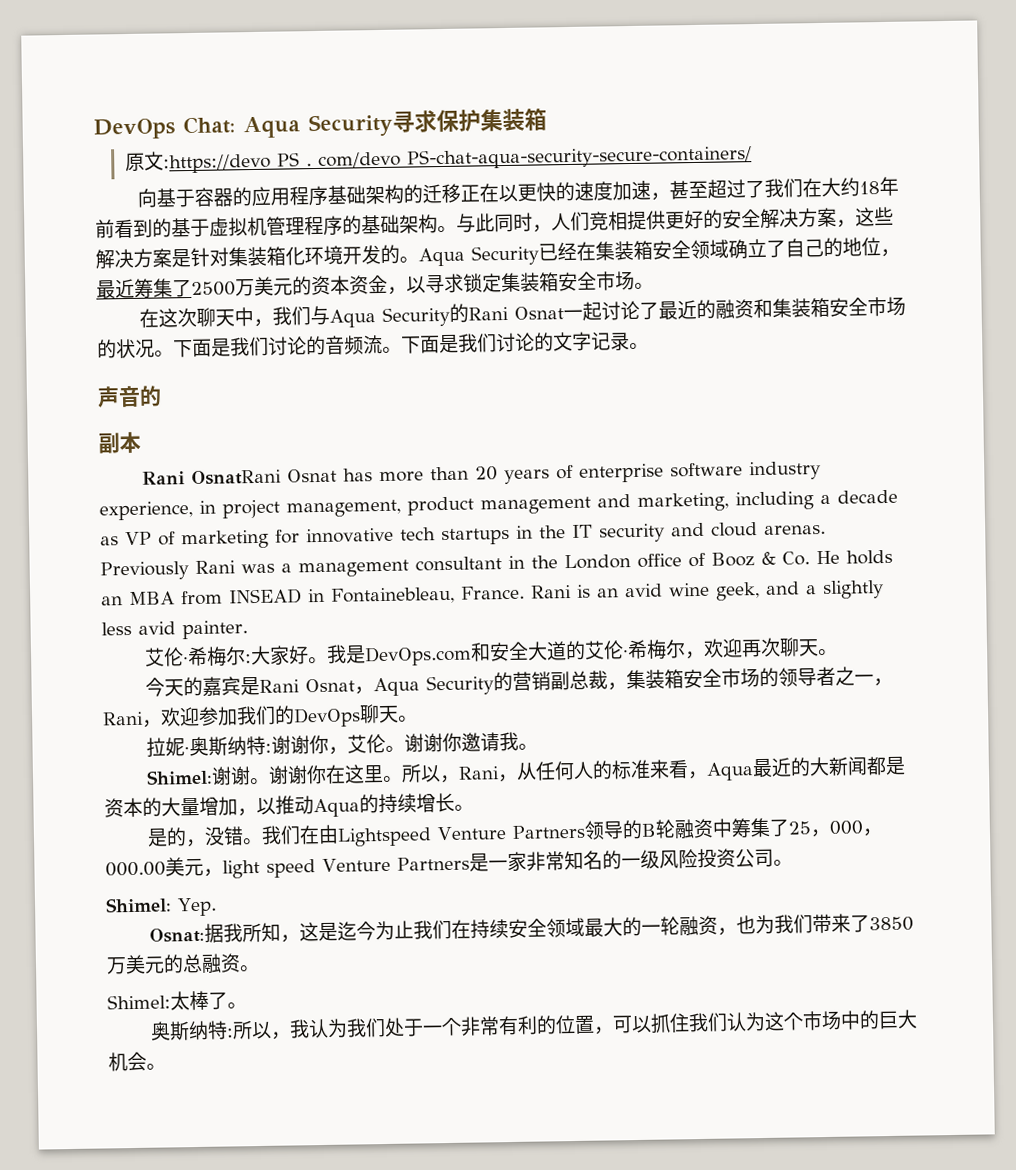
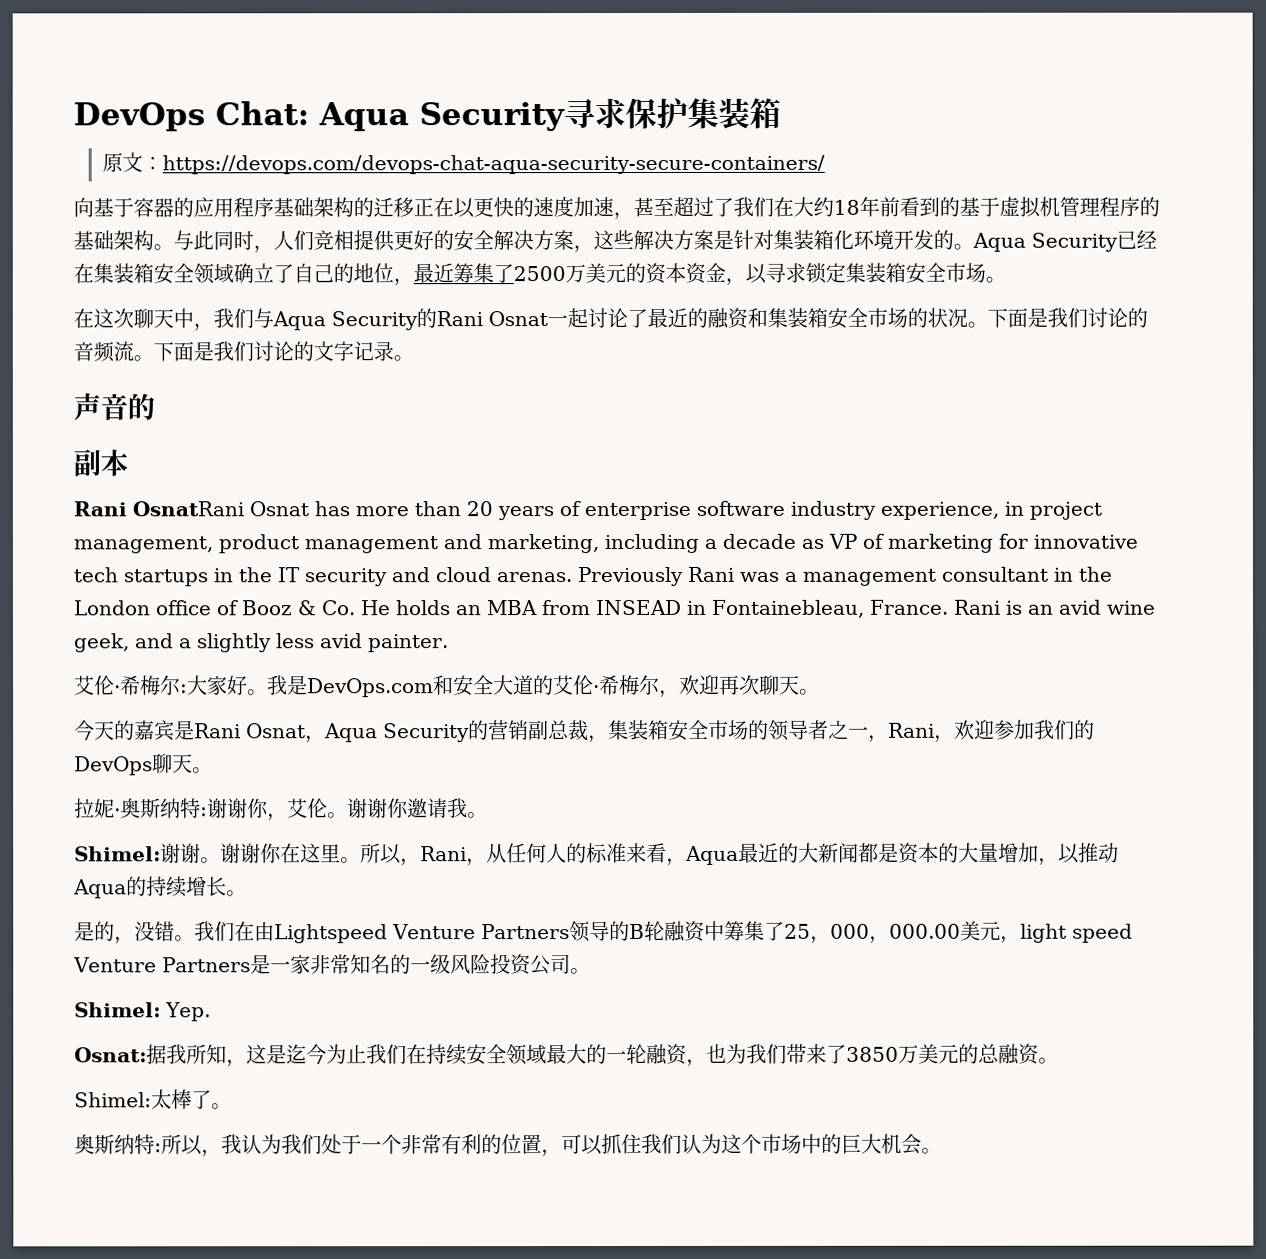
- 原文:https://devo PS . com/devo PS-chat-aqua-security-secure-containers/
+ 原文：https://devops.com/devops-chat-aqua-security-secure-containers/

